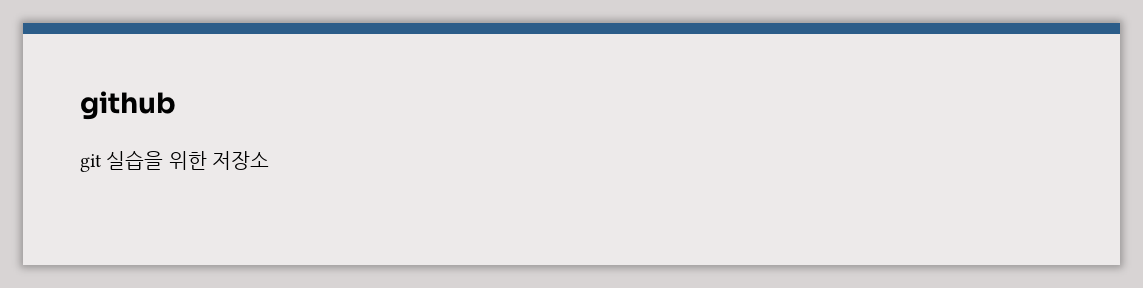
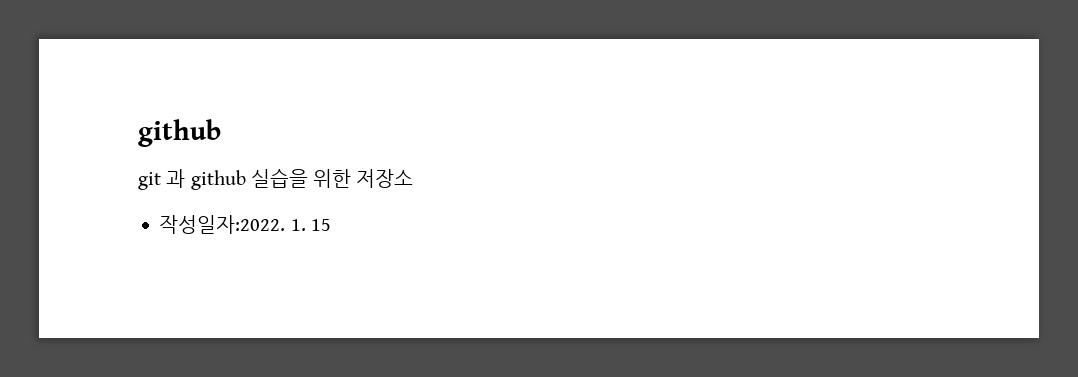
- git 실습을 위한 저장소
+ git 과 github 실습을 위한 저장소
+ 작성일자:2022. 1. 15

